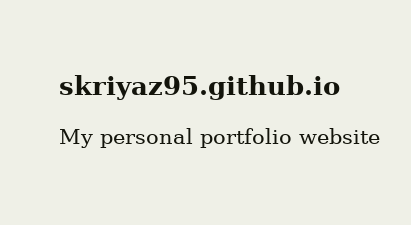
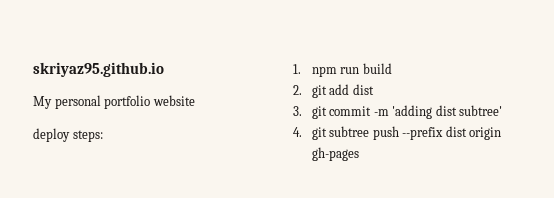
+ deploy steps:
+ 1. npm run build
+ 2. git add dist
+ 3. git commit -m 'adding dist subtree'
+ 4. git subtree push --prefix dist origin gh-pages

